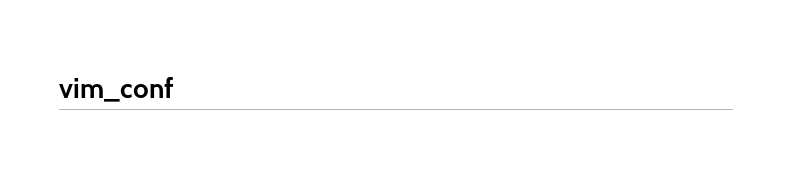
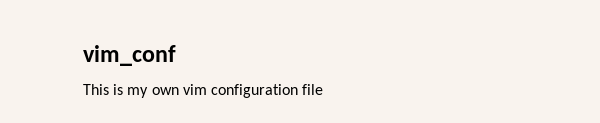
+ This is my own vim configuration file

